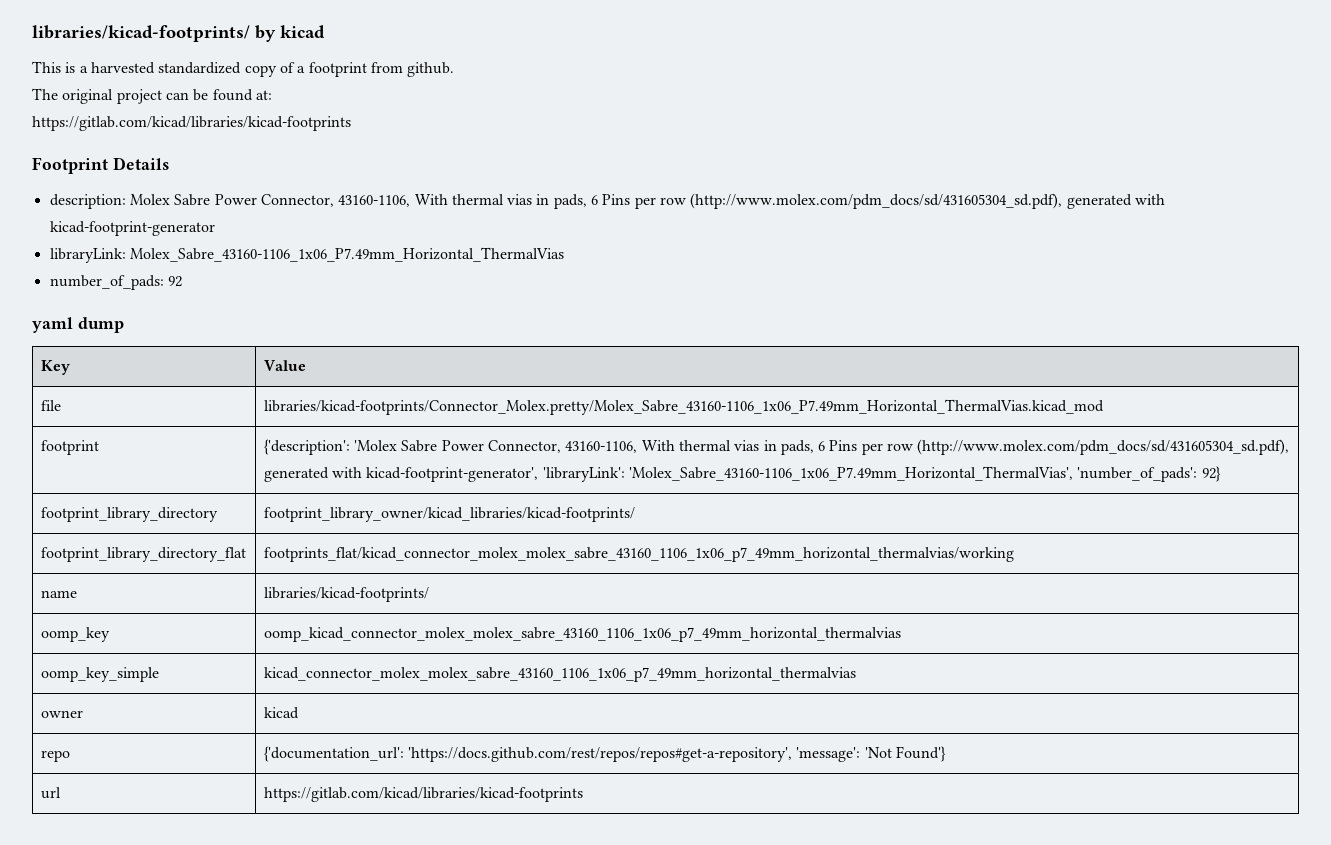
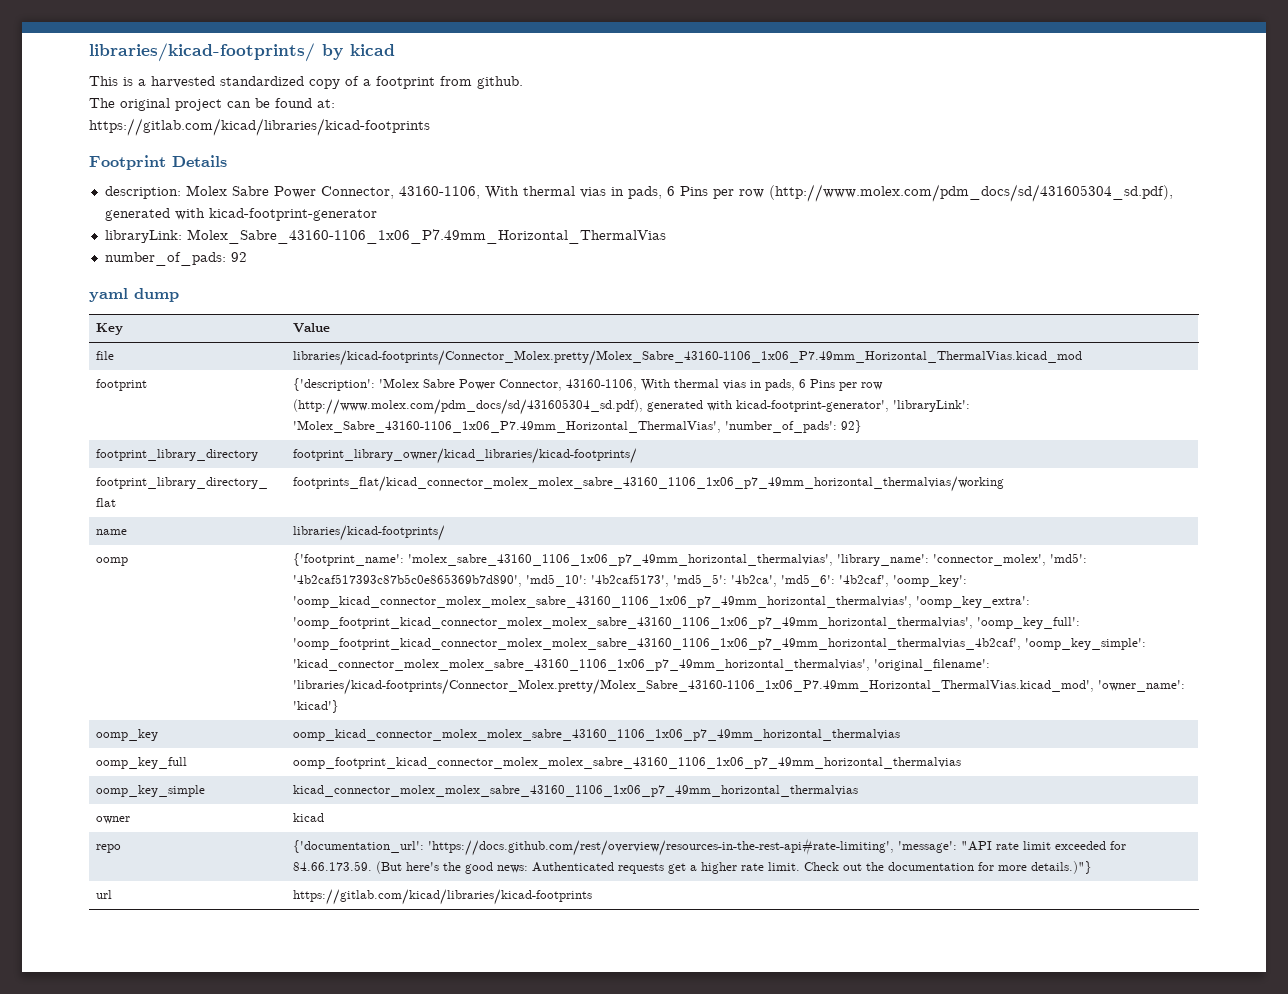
+ oomp | {'footprint_name': 'molex_sabre_43160_1106_1x06_p7_49mm_horizontal_thermalvias', 'library_name': 'connector_molex', 'md5': '4b2caf517393c87b5c0e865369b7d890', 'md5_10': '4b2caf5173', 'md5_5': '4b2ca', 'md5_6': '4b2caf', 'oomp_key': 'oomp_kicad_connector_molex_molex_sabre_43160_1106_1x06_p7_49mm_horizontal_thermalvias', 'oomp_key_extra': 'oomp_footprint_kicad_connector_molex_molex_sabre_43160_1106_1x06_p7_49mm_horizontal_thermalvias', 'oomp_key_full': 'oomp_footprint_kicad_connector_molex_molex_sabre_43160_1106_1x06_p7_49mm_horizontal_thermalvias_4b2caf', 'oomp_key_simple': 'kicad_connector_molex_molex_sabre_43160_1106_1x06_p7_49mm_horizontal_thermalvias', 'original_filename': 'libraries/kicad-footprints/Connector_Molex.pretty/Molex_Sabre_43160-1106_1x06_P7.49mm_Horizontal_ThermalVias.kicad_mod', 'owner_name': 'kicad'}
+ oomp_key_full | oomp_footprint_kicad_connector_molex_molex_sabre_43160_1106_1x06_p7_49mm_horizontal_thermalvias
- repo | {'documentation_url': 'https://docs.github.com/rest/repos/repos#get-a-repository', 'message': 'Not Found'}
+ repo | {'documentation_url': 'https://docs.github.com/rest/overview/resources-in-the-rest-api#rate-limiting', 'message': "API rate limit exceeded for 84.66.173.59. (But here's the good news: Authenticated requests get a higher rate limit. Check out the documentation for more details.)"}

